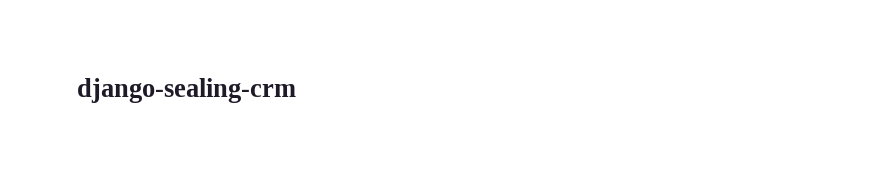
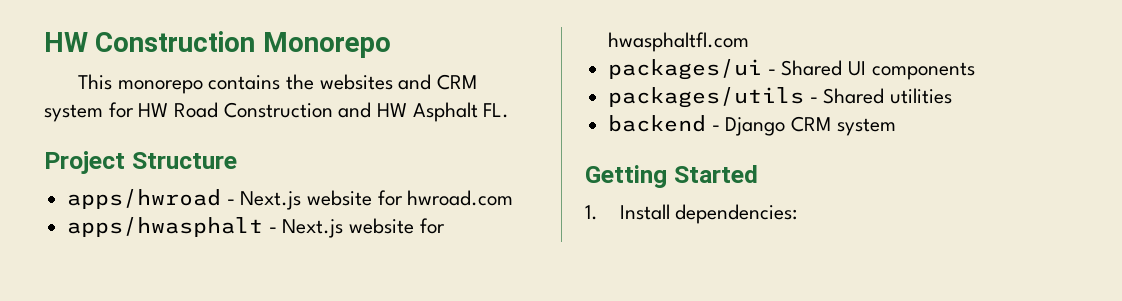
- django-sealing-crm
+ HW Construction Monorepo
+ This monorepo contains the websites and CRM system for HW Road Construction and HW Asphalt FL.
+ Project Structure
+ apps/hwroad - Next.js website for hwroad.com
+ apps/hwasphalt - Next.js website for hwasphaltfl.com
+ packages/ui - Shared UI components
+ packages/utils - Shared utilities
+ backend - Django CRM system
+ Getting Started
+ 1. Install dependencies:

